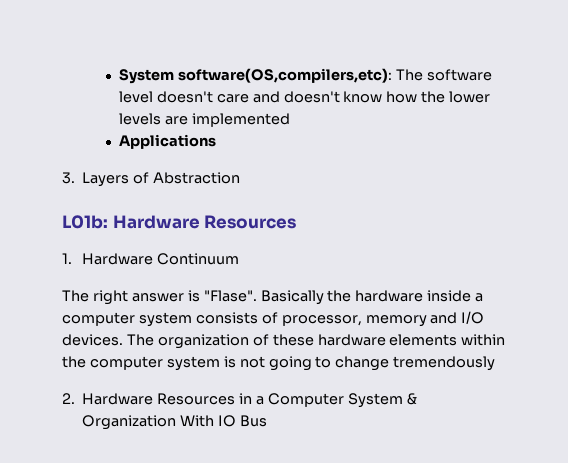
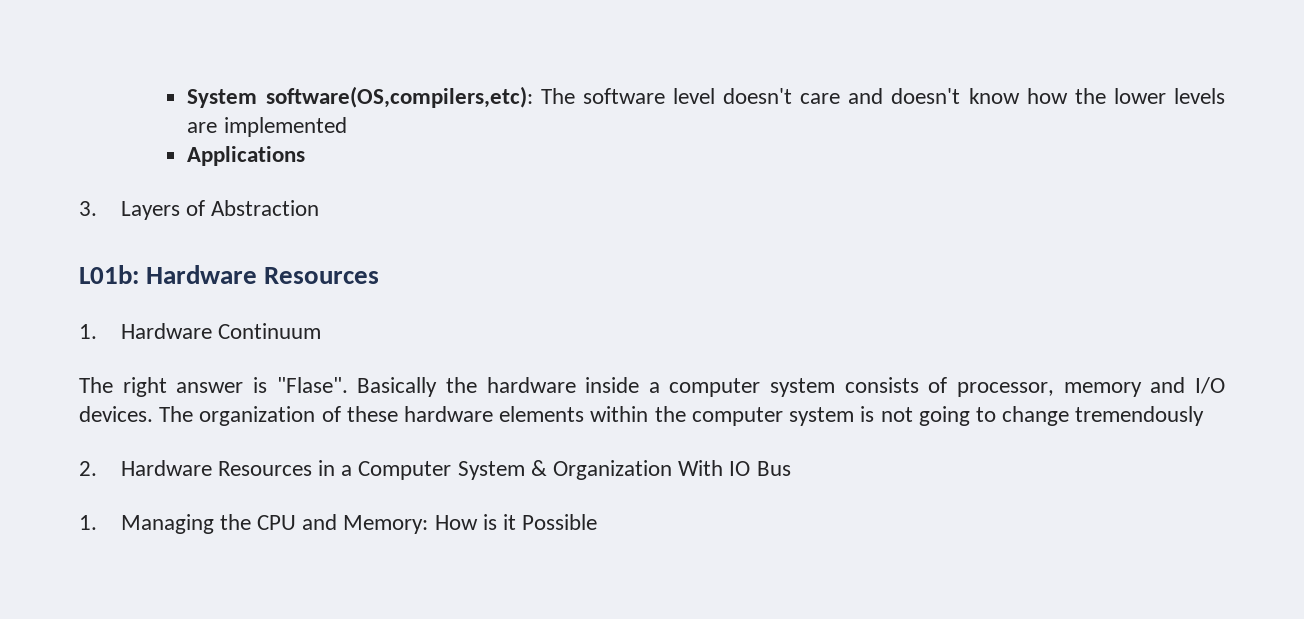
+ 1. Managing the CPU and Memory: How is it Possible

